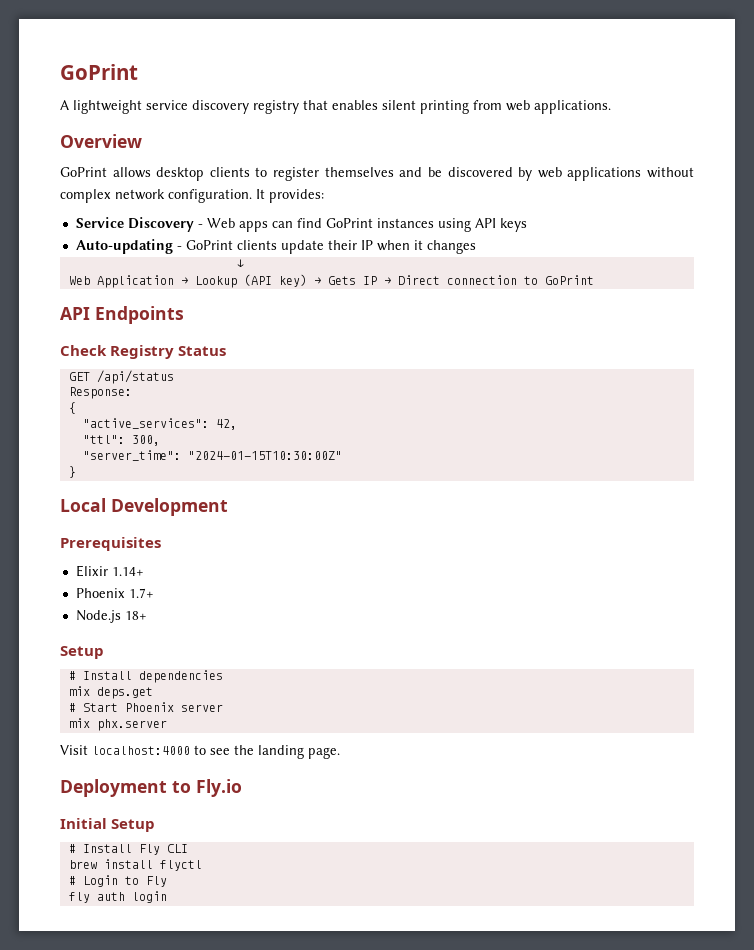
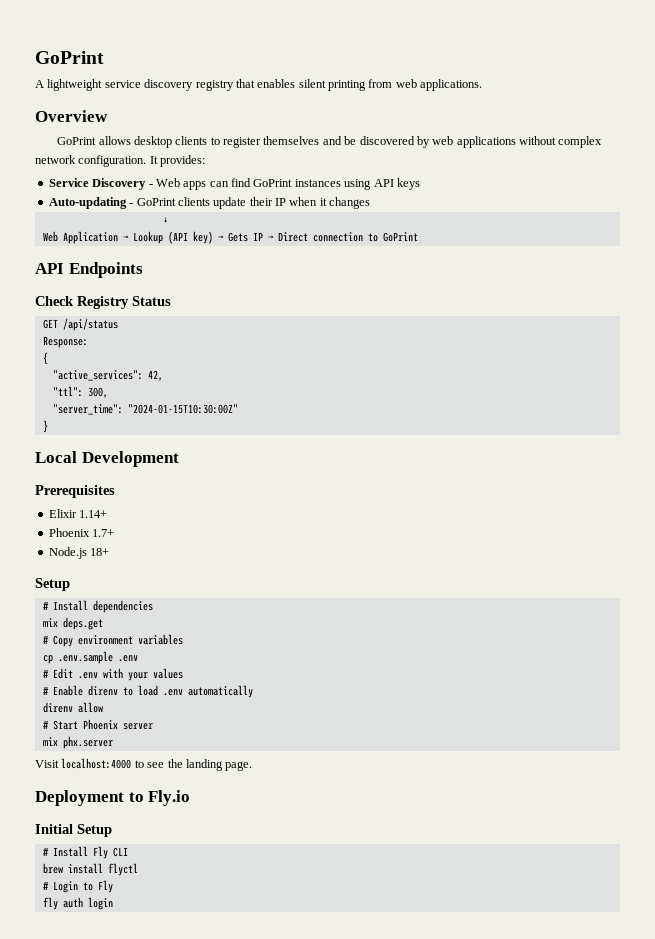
+ # Copy environment variables
+ cp .env.sample .env
+ # Edit .env with your values
+ # Enable direnv to load .env automatically
+ direnv allow

